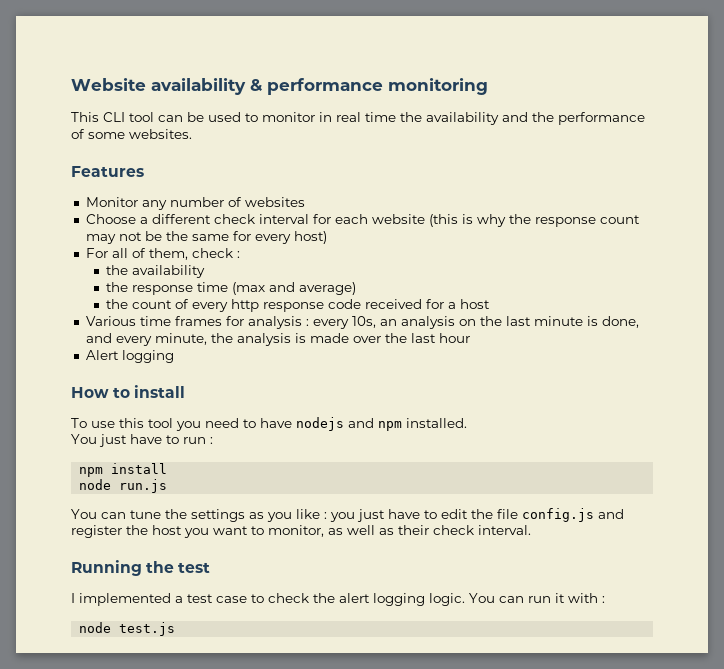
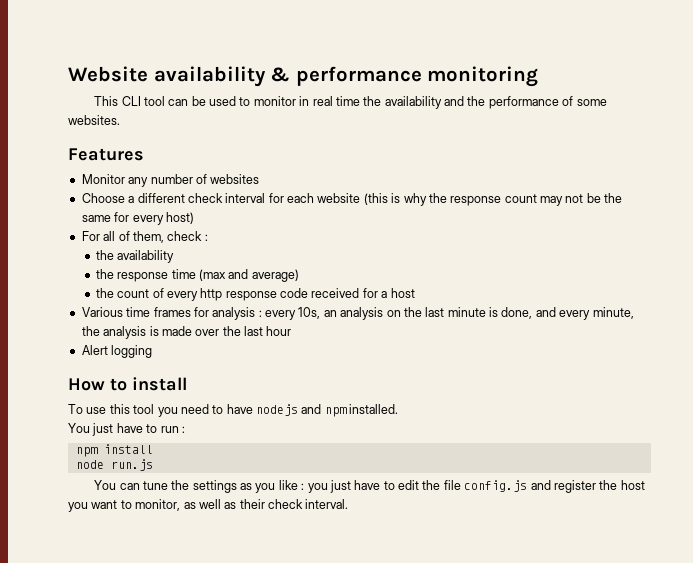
- Running the test
- I implemented a test case to check the alert logging logic. You can run it with :
- node test.js

